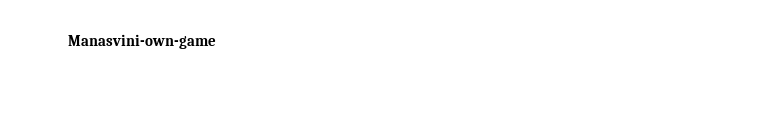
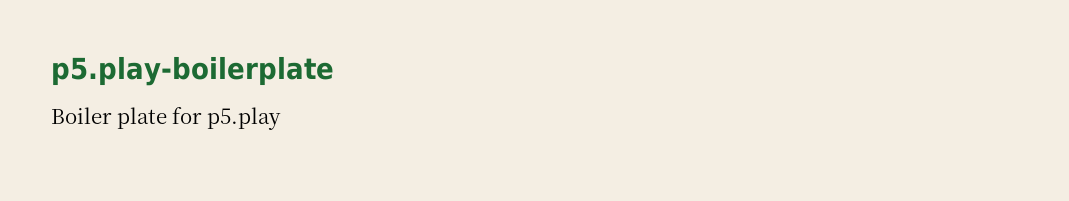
- Manasvini-own-game
+ p5.play-boilerplate
+ Boiler plate for p5.play

